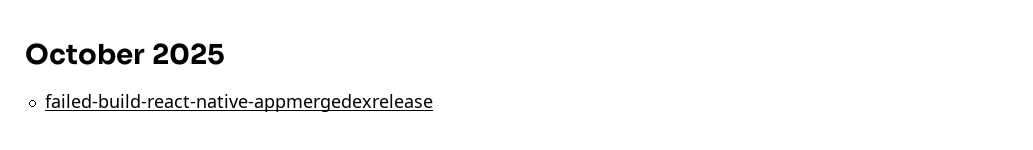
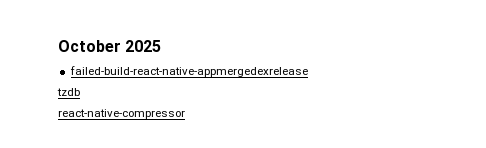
+ tzdb
+ react-native-compressor

